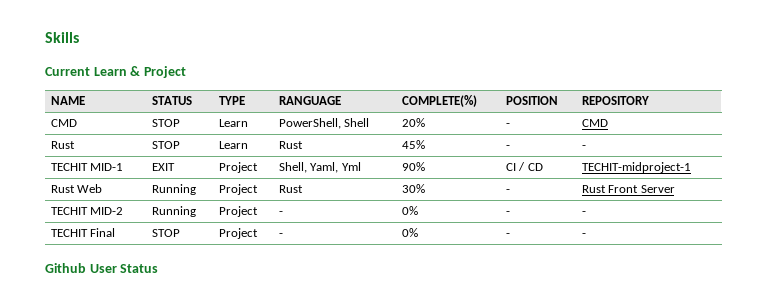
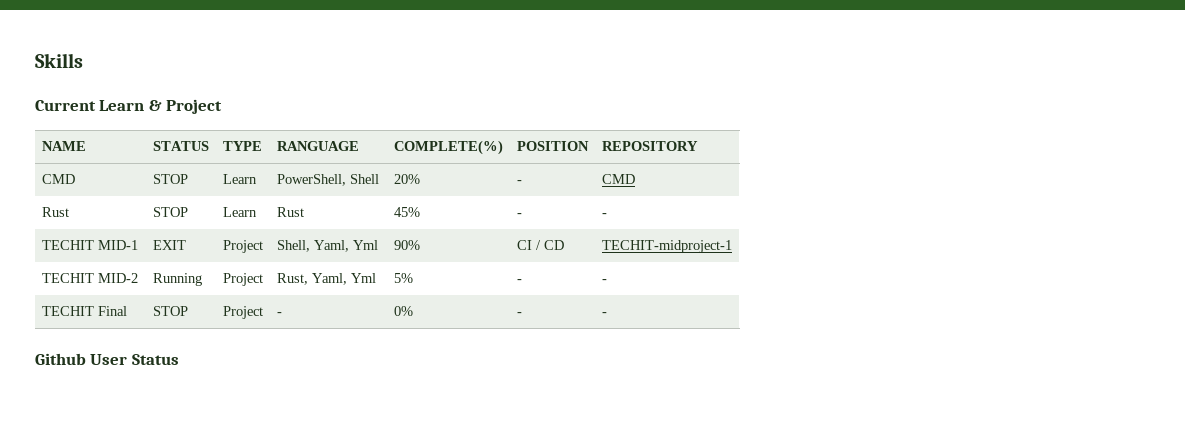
- Rust Web | Running | Project | Rust | 30% | - | Rust Front Server
- TECHIT MID-2 | Running | Project | - | 0% | - | -
+ TECHIT MID-2 | Running | Project | Rust, Yaml, Yml | 5% | - | -

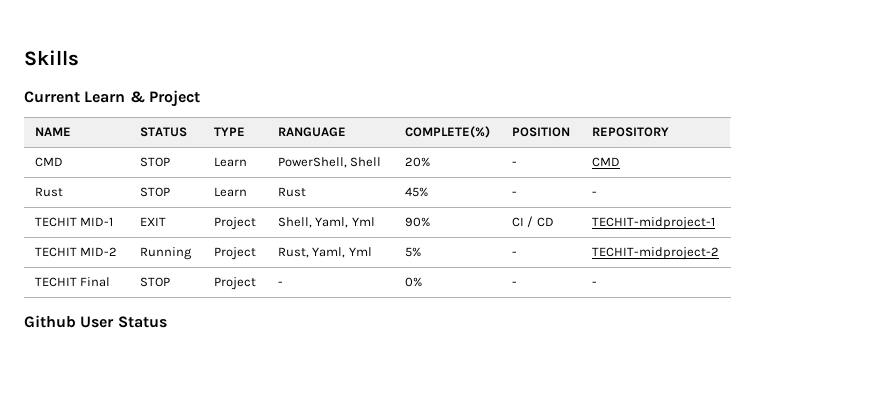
- TECHIT MID-2 | Running | Project | Rust, Yaml, Yml | 5% | - | -
+ TECHIT MID-2 | Running | Project | Rust, Yaml, Yml | 5% | - | TECHIT-midproject-2

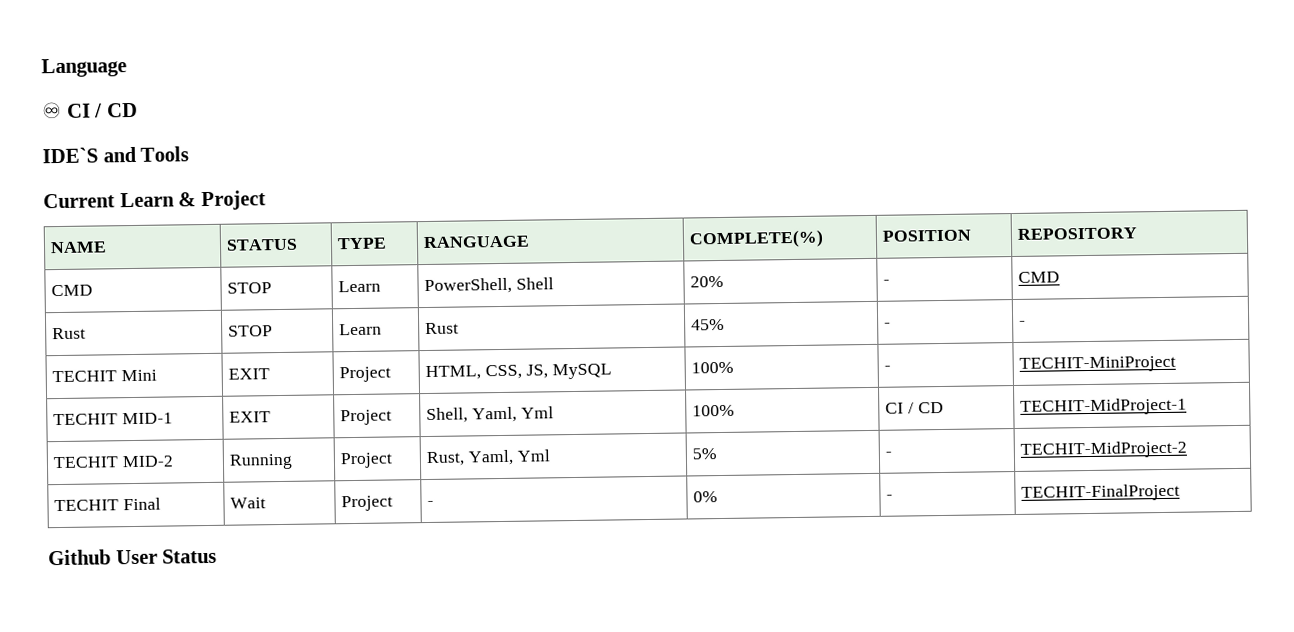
- Skills
+ Language
+ ♾ CI / CD
+ IDE`S and Tools
+ TECHIT Mini | EXIT | Project | HTML, CSS, JS, MySQL | 100% | - | TECHIT-MiniProject
- TECHIT MID-1 | EXIT | Project | Shell, Yaml, Yml | 90% | CI / CD | TECHIT-midproject-1
+ TECHIT MID-1 | EXIT | Project | Shell, Yaml, Yml | 100% | CI / CD | TECHIT-MidProject-1
- TECHIT MID-2 | Running | Project | Rust, Yaml, Yml | 5% | - | TECHIT-midproject-2
+ TECHIT MID-2 | Running | Project | Rust, Yaml, Yml | 5% | - | TECHIT-MidProject-2
- TECHIT Final | STOP | Project | - | 0% | - | -
+ TECHIT Final | Wait | Project | - | 0% | - | TECHIT-FinalProject

